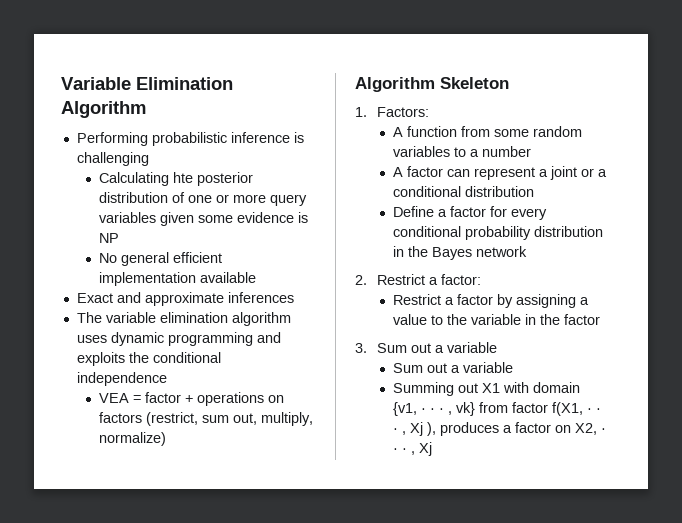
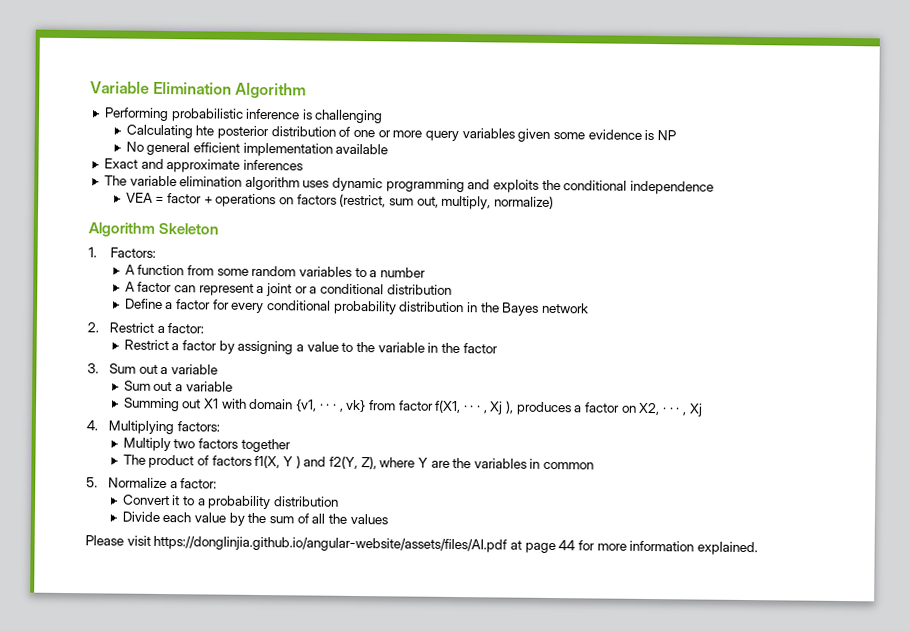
+ 4. Multiplying factors:
+ Multiply two factors together
+ The product of factors f1(X, Y ) and f2(Y, Z), where Y are the variables in common
+ 5. Normalize a factor:
+ Convert it to a probability distribution
+ Divide each value by the sum of all the values
+ Please visit https://donglinjia.github.io/angular-website/assets/files/AI.pdf at page 44 for more information explained.

